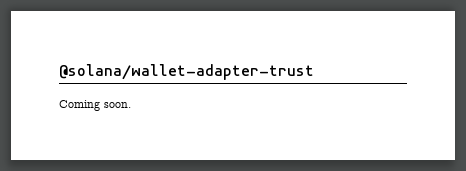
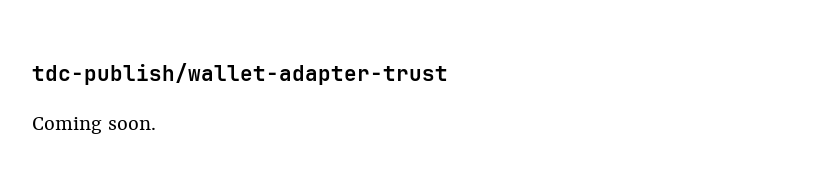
- @solana/wallet-adapter-trust
+ tdc-publish/wallet-adapter-trust

